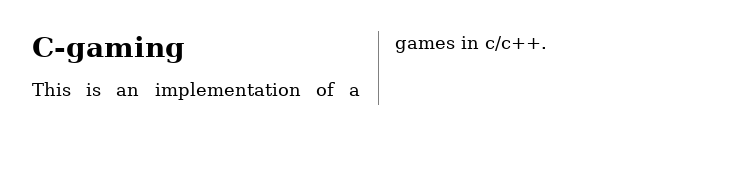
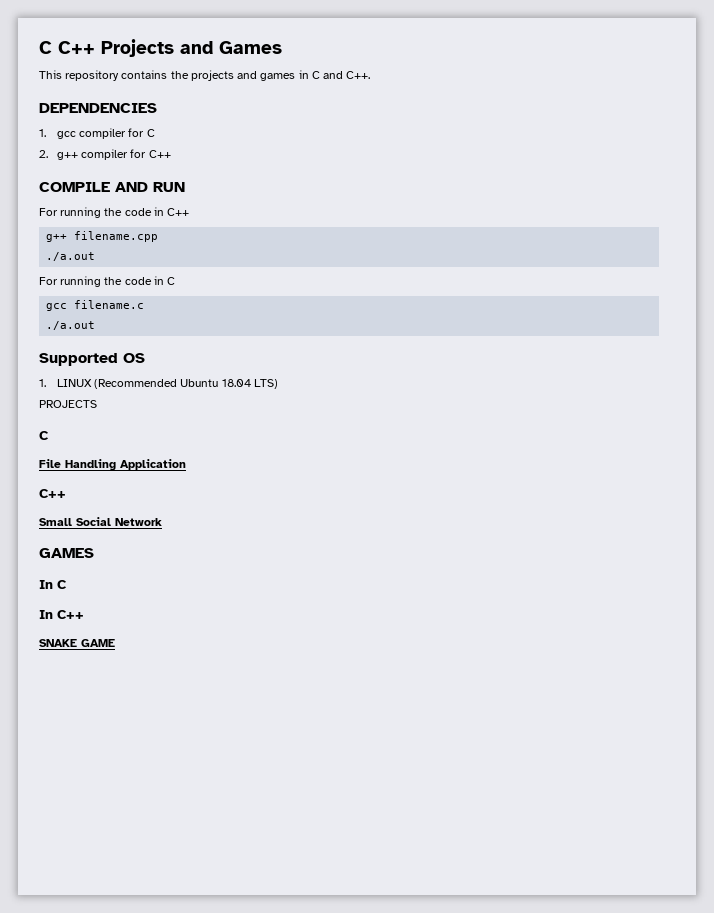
- C-gaming
- This is an implementation of a games in c/c++.
+ C C++ Projects and Games
+ This repository contains the projects and games in C and C++.
+ DEPENDENCIES
+ 1. gcc compiler for C
+ 2. g++ compiler for C++
+ COMPILE AND RUN
+ For running the code in C++
+ g++ filename.cpp
+ ./a.out
+ For running the code in C
+ gcc filename.c
+ ./a.out
+ Supported OS
+ 1. LINUX (Recommended Ubuntu 18.04 LTS)
+ PROJECTS
+ C
+ File Handling Application
+ C++
+ Small Social Network
+ GAMES
+ In C
+ In C++
+ SNAKE GAME

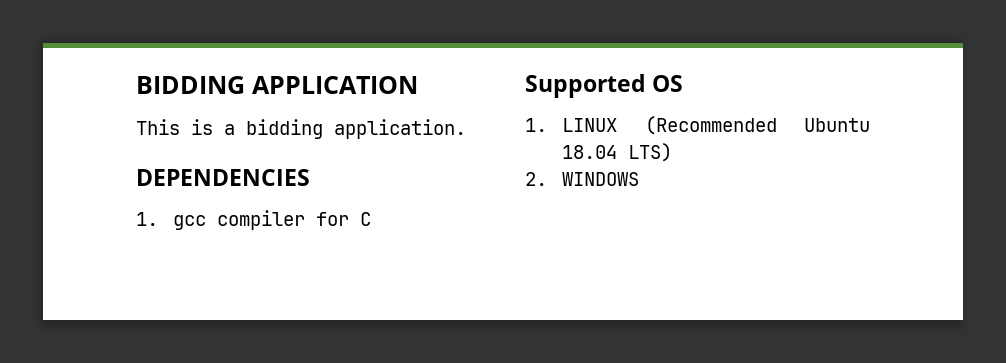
- C C++ Projects and Games
- This repository contains the projects and games in C and C++.
+ BIDDING APPLICATION
+ This is a bidding application.
- 2. g++ compiler for C++
- COMPILE AND RUN
- For running the code in C++
- g++ filename.cpp
- ./a.out
- For running the code in C
- gcc filename.c
- ./a.out
- PROJECTS
- C
- File Handling Application
- C++
- Small Social Network
- GAMES
- In C
- In C++
- SNAKE GAME
+ 2. WINDOWS

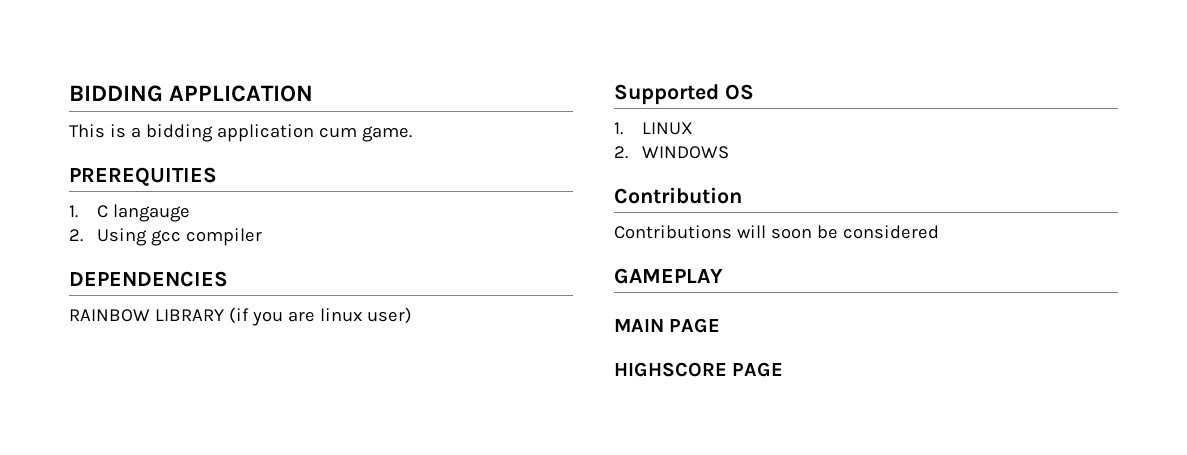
- This is a bidding application.
+ This is a bidding application cum game.
+ PREREQUITIES
+ 1. C langauge
+ 2. Using gcc compiler
  DEPENDENCIES
- 1. gcc compiler for C
+ RAINBOW LIBRARY (if you are linux user)
  Supported OS
- 1. LINUX (Recommended Ubuntu 18.04 LTS)
+ 1. LINUX
  2. WINDOWS
+ Contribution
+ Contributions will soon be considered
+ GAMEPLAY
+ MAIN PAGE
+ HIGHSCORE PAGE

